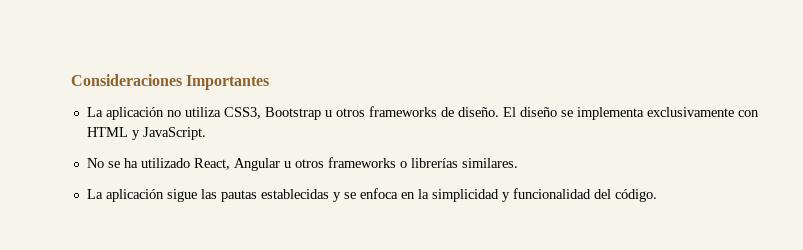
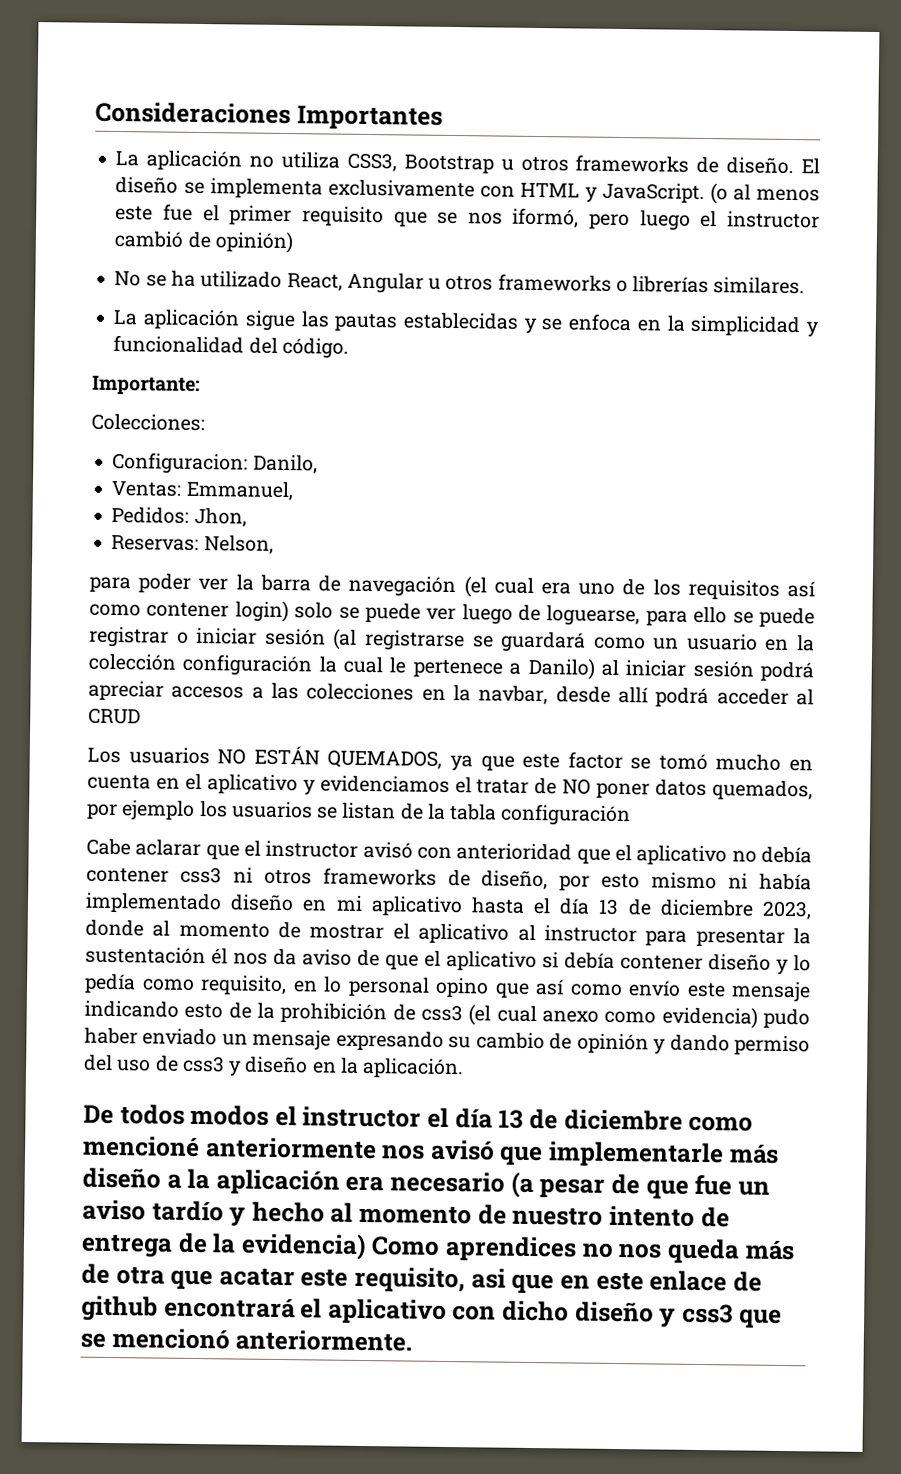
+ (o al menos este fue el primer requisito que se nos iformó, pero luego el instructor cambió de opinión)
+ Importante:
+ Colecciones:
+ Configuracion: Danilo,
+ Ventas: Emmanuel,
+ Pedidos: Jhon,
+ Reservas: Nelson,
+ para poder ver la barra de navegación (el cual era uno de los requisitos así como contener login) solo se puede ver luego de loguearse, para ello se puede registrar o iniciar sesión (al registrarse se guardará como un usuario en la colección configuración la cual le pertenece a Danilo) al iniciar sesión podrá apreciar accesos a las colecciones en la navbar, desde allí podrá acceder al CRUD
+ Los usuarios NO ESTÁN QUEMADOS, ya que este factor se tomó mucho en cuenta en el aplicativo y evidenciamos el tratar de NO poner datos quemados, por ejemplo los usuarios se listan de la tabla configuración
+ Cabe aclarar que el instructor avisó con anterioridad que el aplicativo no debía contener css3 ni otros frameworks de diseño, por esto mismo ni había implementado diseño en mi aplicativo hasta el día 13 de diciembre 2023, donde al momento de mostrar el aplicativo al instructor para presentar la sustentación él nos da aviso de que el aplicativo si debía contener diseño y lo pedía como requisito, en lo personal opino que así como envío este mensaje indicando esto de la prohibición de css3 (el cual anexo como evidencia) pudo haber enviado un mensaje expresando su cambio de opinión y dando permiso del uso de css3 y diseño en la aplicación.
+ De todos modos el instructor el día 13 de diciembre como mencioné anteriormente nos avisó que implementarle más diseño a la aplicación era necesario (a pesar de que fue un aviso tardío y hecho al momento de nuestro intento de entrega de la evidencia) Como aprendices no nos queda más de otra que acatar este requisito, asi que en este enlace de github encontrará el aplicativo con dicho diseño y css3 que se mencionó anteriormente.

